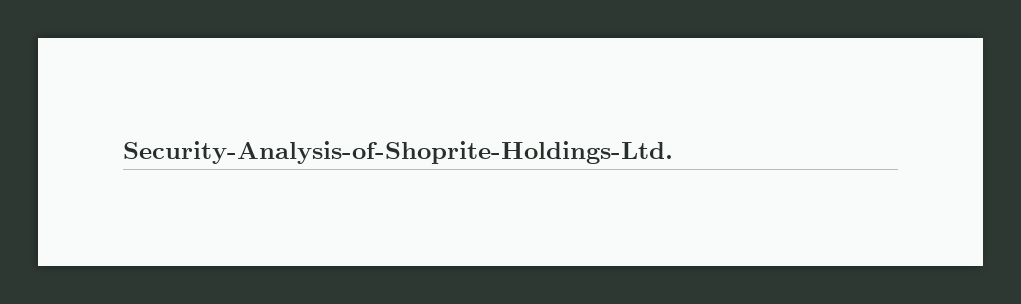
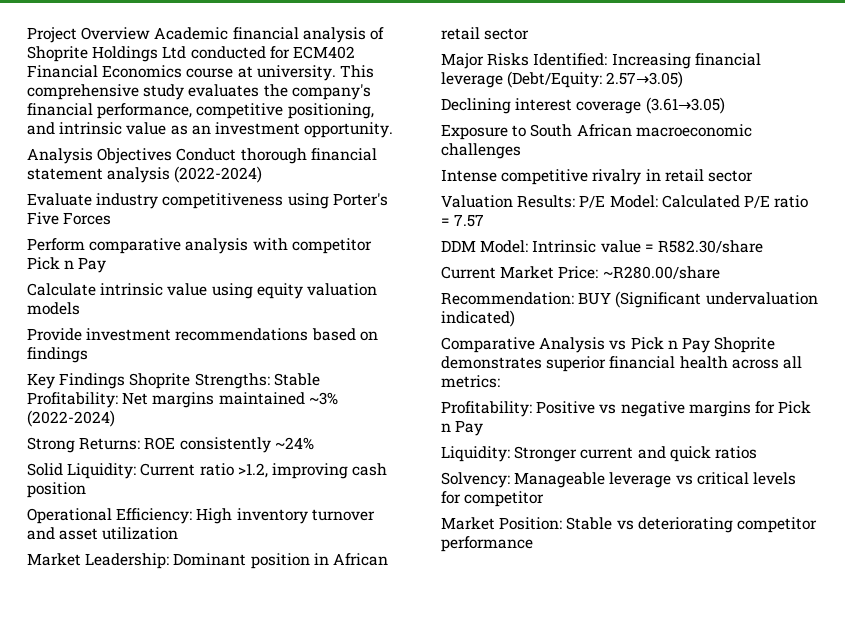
- Security-Analysis-of-Shoprite-Holdings-Ltd.
+ Project Overview Academic financial analysis of Shoprite Holdings Ltd conducted for ECM402 Financial Economics course at university. This comprehensive study evaluates the company's financial performance, competitive positioning, and intrinsic value as an investment opportunity.
+ Analysis Objectives Conduct thorough financial statement analysis (2022-2024)
+ Evaluate industry competitiveness using Porter's Five Forces
+ Perform comparative analysis with competitor Pick n Pay
+ Calculate intrinsic value using equity valuation models
+ Provide investment recommendations based on findings
+ Key Findings Shoprite Strengths: Stable Profitability: Net margins maintained ~3% (2022-2024)
+ Strong Returns: ROE consistently ~24%
+ Solid Liquidity: Current ratio >1.2, improving cash position
+ Operational Efficiency: High inventory turnover and asset utilization
+ Market Leadership: Dominant position in African retail sector
+ Major Risks Identified: Increasing financial leverage (Debt/Equity: 2.57→3.05)
+ Declining interest coverage (3.61→3.05)
+ Exposure to South African macroeconomic challenges
+ Intense competitive rivalry in retail sector
+ Valuation Results: P/E Model: Calculated P/E ratio = 7.57
+ DDM Model: Intrinsic value = R582.30/share
+ Current Market Price: ~R280.00/share
+ Recommendation: BUY (Significant undervaluation indicated)
+ Comparative Analysis vs Pick n Pay Shoprite demonstrates superior financial health across all metrics:
+ Profitability: Positive vs negative margins for Pick n Pay
+ Liquidity: Stronger current and quick ratios
+ Solvency: Manageable leverage vs critical levels for competitor
+ Market Position: Stable vs deteriorating competitor performance

